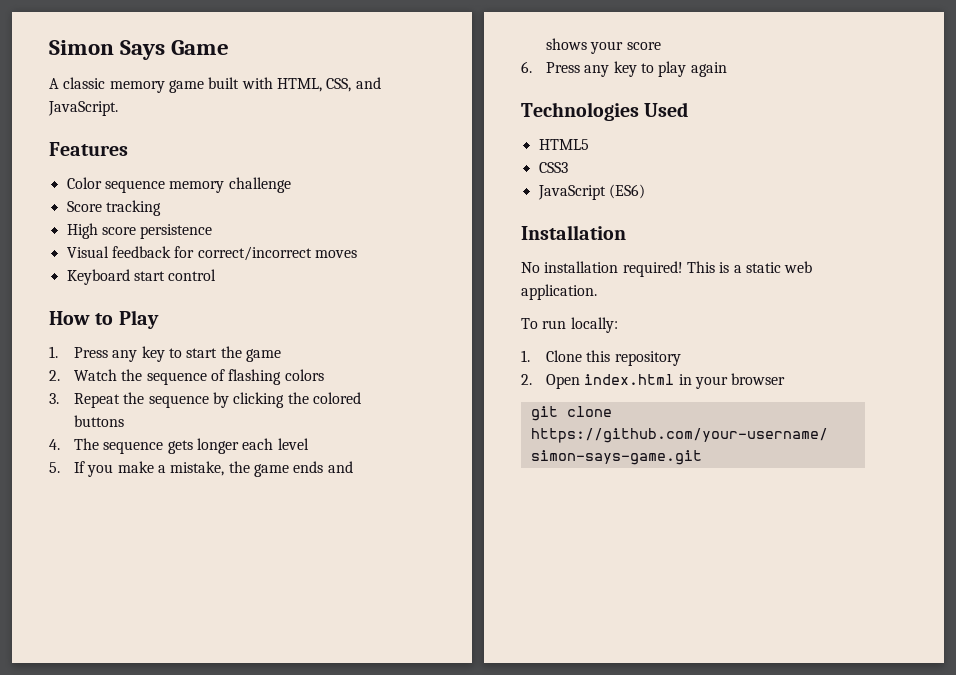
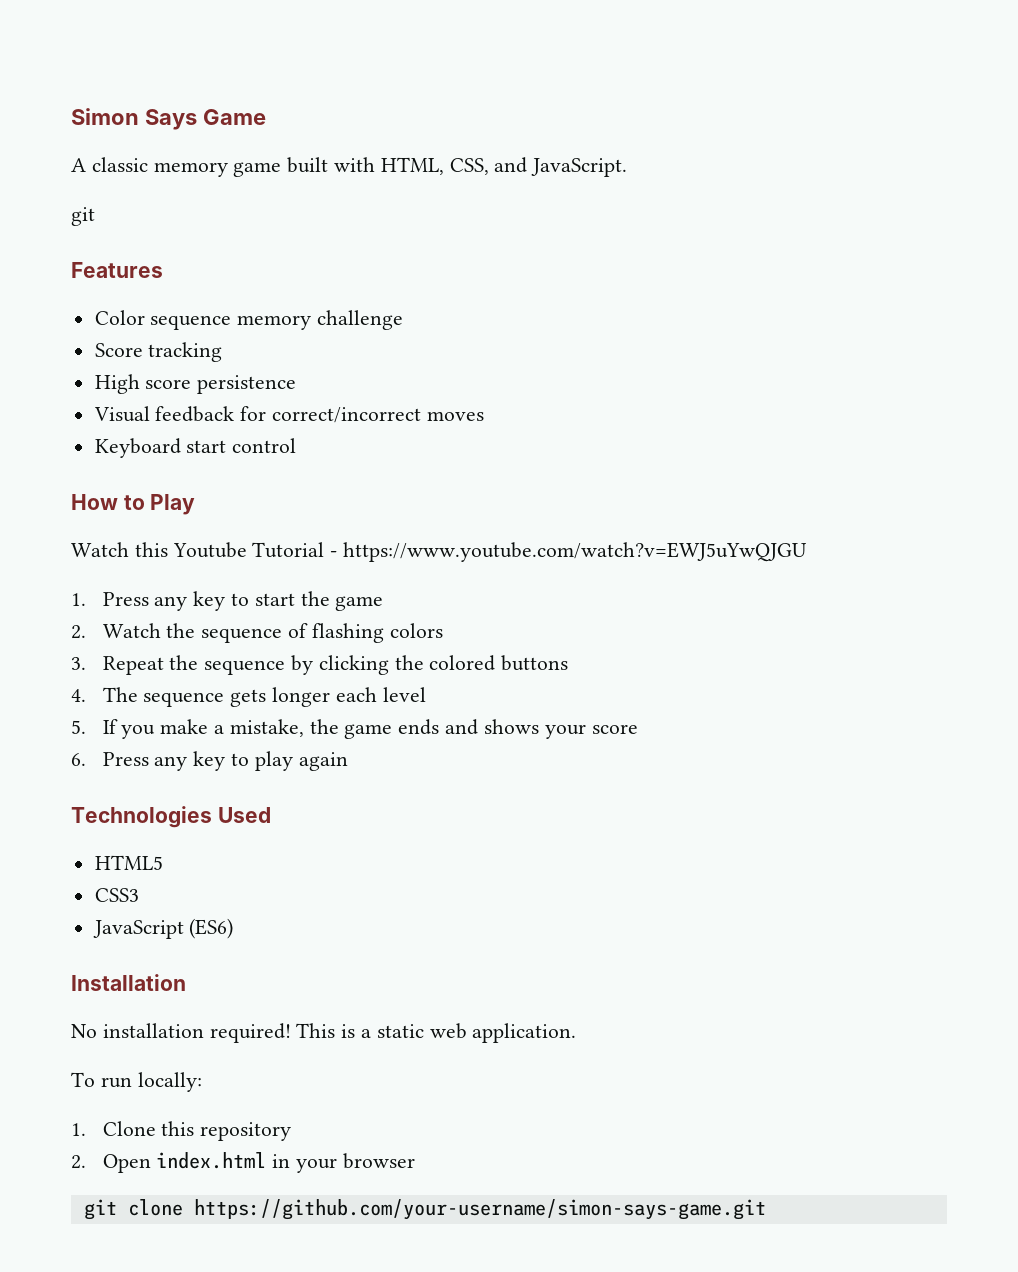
  A classic memory game built with HTML, CSS, and JavaScript.
+ git
+ Watch this Youtube Tutorial - https://www.youtube.com/watch?v=EWJ5uYwQJGU

